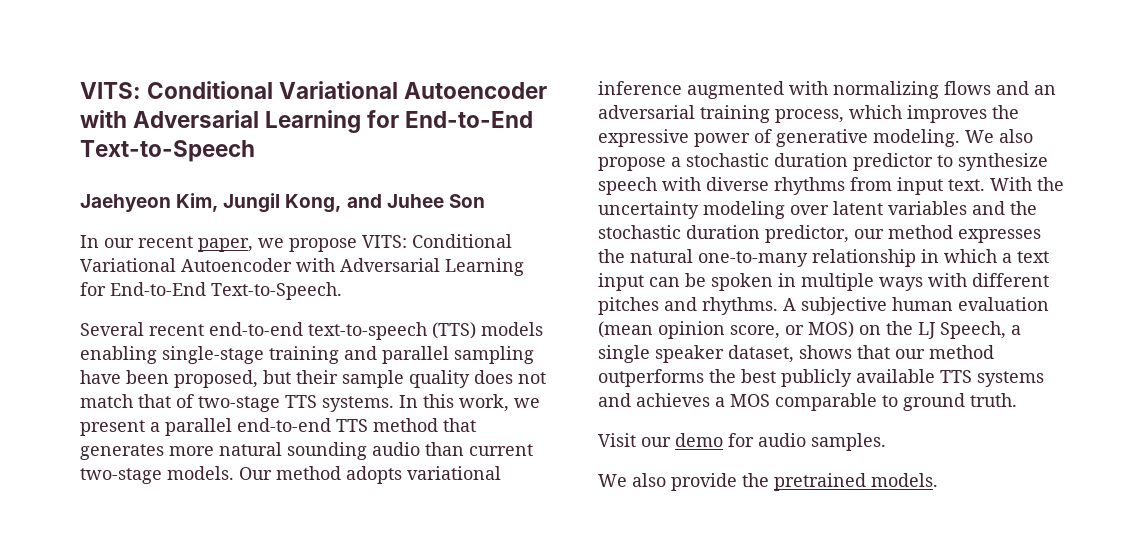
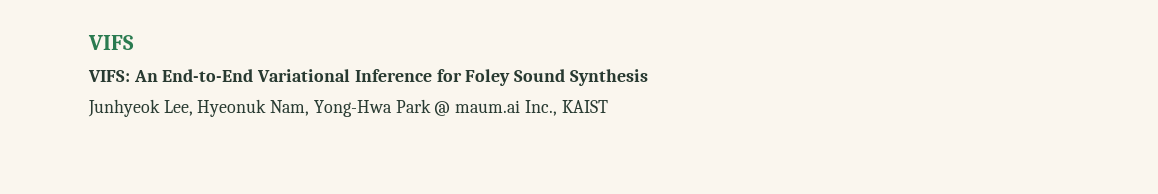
- VITS: Conditional Variational Autoencoder with Adversarial Learning for End-to-End Text-to-Speech
- Jaehyeon Kim, Jungil Kong, and Juhee Son
- In our recent paper, we propose VITS: Conditional Variational Autoencoder with Adversarial Learning for End-to-End Text-to-Speech.
- Several recent end-to-end text-to-speech (TTS) models enabling single-stage training and parallel sampling have been proposed, but their sample quality does not match that of two-stage TTS systems. In this work, we present a parallel end-to-end TTS method that generates more natural sounding audio than current two-stage models. Our method adopts variational inference augmented with normalizing flows and an adversarial training process, which improves the expressive power of generative modeling. We also propose a stochastic duration predictor to synthesize speech with diverse rhythms from input text. With the uncertainty modeling over latent variables and the stochastic duration predictor, our method expresses the natural one-to-many relationship in which a text input can be spoken in multiple ways with different pitches and rhythms. A subjective human evaluation (mean opinion score, or MOS) on the LJ Speech, a single speaker dataset, shows that our method outperforms the best publicly available TTS systems and achieves a MOS comparable to ground truth.
- Visit our demo for audio samples.
- We also provide the pretrained models.
+ VIFS
+ VIFS: An End-to-End Variational Inference for Foley Sound Synthesis
+ Junhyeok Lee, Hyeonuk Nam, Yong-Hwa Park @ maum.ai Inc., KAIST

